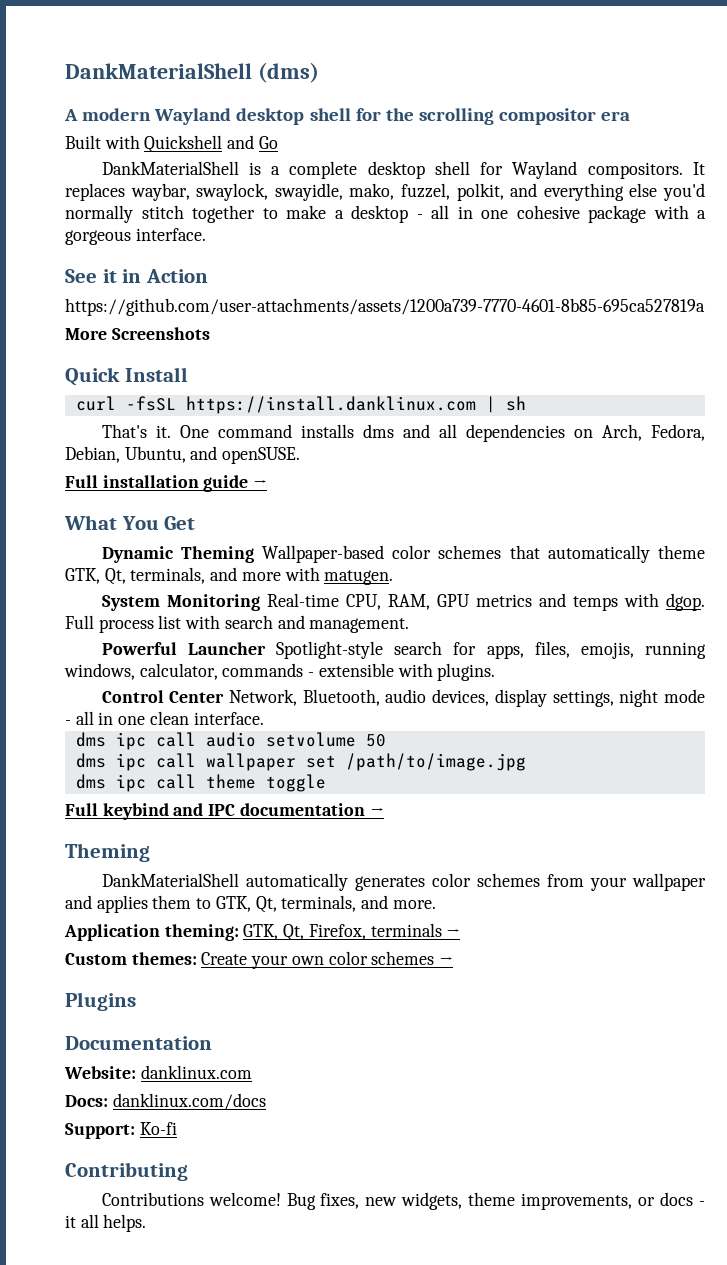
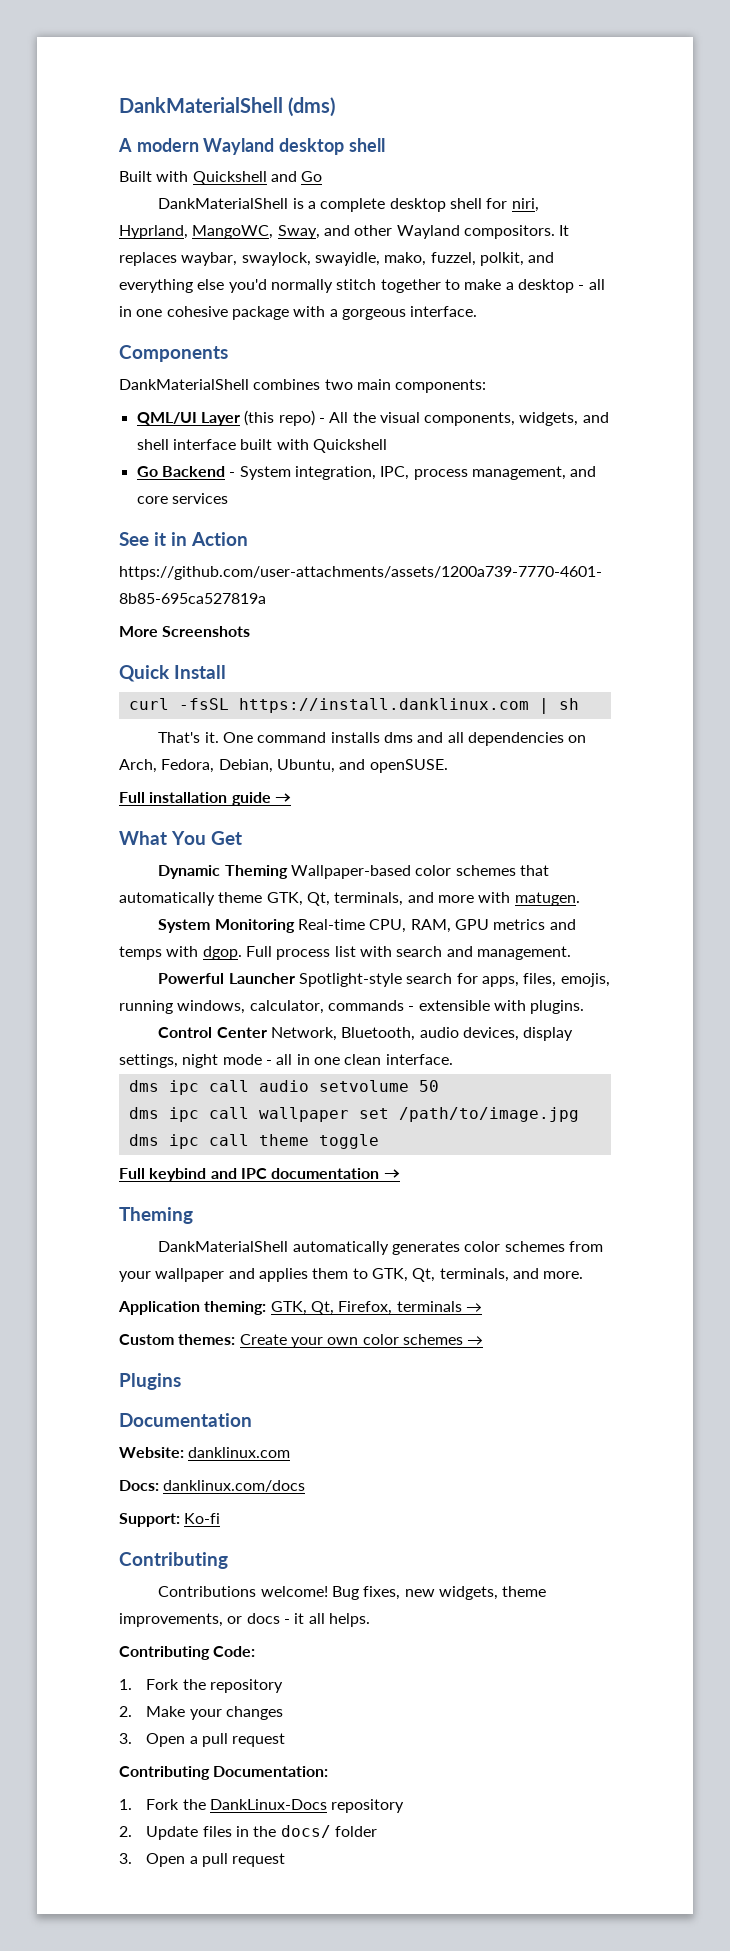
- A modern Wayland desktop shell for the scrolling compositor era
+ A modern Wayland desktop shell
- DankMaterialShell is a complete desktop shell for Wayland compositors.
+ DankMaterialShell is a complete desktop shell for niri, Hyprland, MangoWC, Sway, and other Wayland compositors.
+ Components
+ DankMaterialShell combines two main components:
+ QML/UI Layer (this repo) - All the visual components, widgets, and shell interface built with Quickshell
+ Go Backend - System integration, IPC, process management, and core services
+ Contributing Code:
+ 1. Fork the repository
+ 2. Make your changes
+ 3. Open a pull request
+ Contributing Documentation:
+ 1. Fork the DankLinux-Docs repository
+ 2. Update files in the docs/ folder
+ 3. Open a pull request

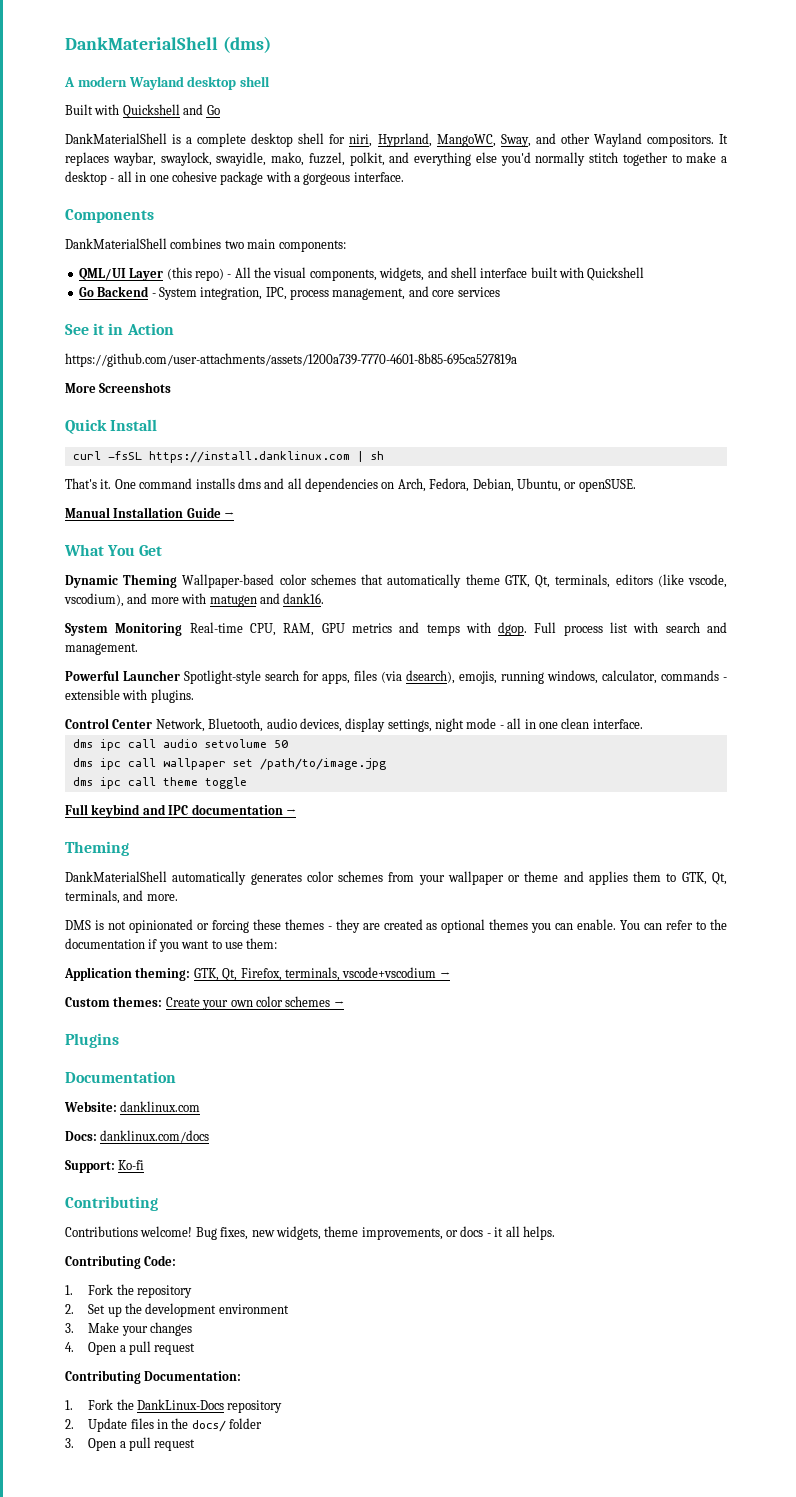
- One command installs dms and all dependencies on Arch, Fedora, Debian, Ubuntu, and openSUSE.
+ One command installs dms and all dependencies on Arch, Fedora, Debian, Ubuntu, or openSUSE.
- Full installation guide →
+ Manual Installation Guide →
- Dynamic Theming Wallpaper-based color schemes that automatically theme GTK, Qt, terminals, and more with matugen.
+ Dynamic Theming Wallpaper-based color schemes that automatically theme GTK, Qt, terminals, editors (like vscode, vscodium), and more with matugen and dank16.
- Powerful Launcher Spotlight-style search for apps, files, emojis, running windows, calculator, commands - extensible with plugins.
+ Powerful Launcher Spotlight-style search for apps, files (via dsearch), emojis, running windows, calculator, commands - extensible with plugins.
- DankMaterialShell automatically generates color schemes from your wallpaper and applies them to GTK, Qt, terminals, and more.
+ DankMaterialShell automatically generates color schemes from your wallpaper or theme and applies them to GTK, Qt, terminals, and more.
+ DMS is not opinionated or forcing these themes - they are created as optional themes you can enable. You can refer to the documentation if you want to use them:
- Application theming: GTK, Qt, Firefox, terminals →
+ Application theming: GTK, Qt, Firefox, terminals, vscode+vscodium →
- 2. Make your changes
- 3. Open a pull request
+ 2. Set up the development environment
+ 3. Make your changes
+ 4. Open a pull request

